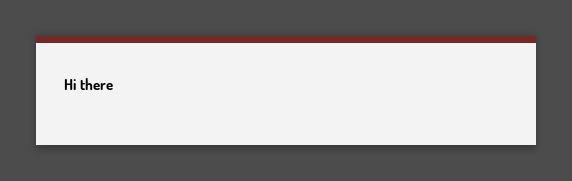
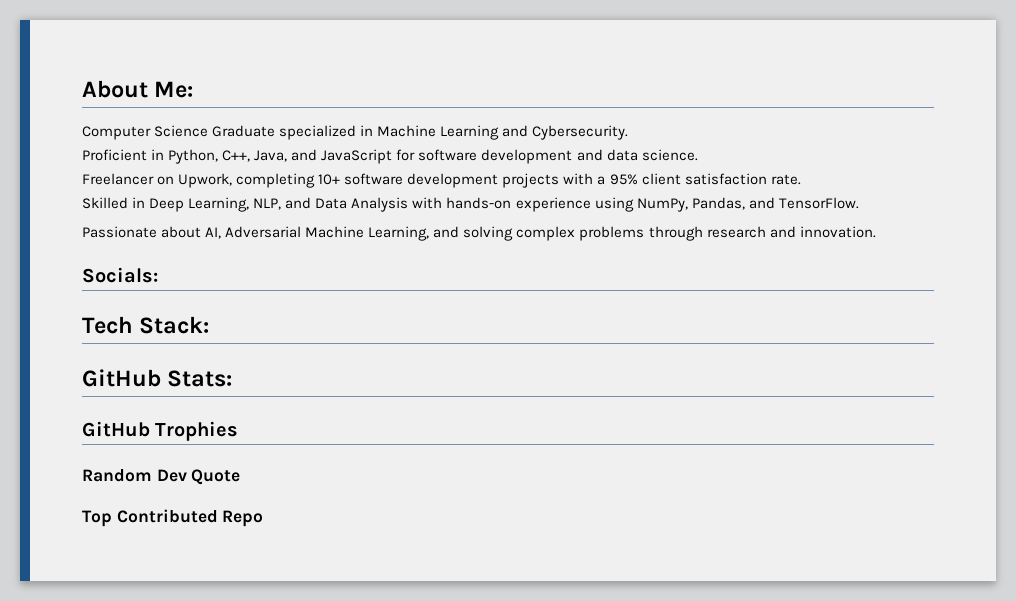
- Hi there
+ About Me:
+ Computer Science Graduate specialized in Machine Learning and Cybersecurity.
+ Proficient in Python, C++, Java, and JavaScript for software development and data science.
+ Freelancer on Upwork, completing 10+ software development projects with a 95% client satisfaction rate.
+ Skilled in Deep Learning, NLP, and Data Analysis with hands-on experience using NumPy, Pandas, and TensorFlow.
+ Passionate about AI, Adversarial Machine Learning, and solving complex problems through research and innovation.
+ Socials:
+ Tech Stack:
+ GitHub Stats:
+ GitHub Trophies
+ Random Dev Quote
+ Top Contributed Repo

